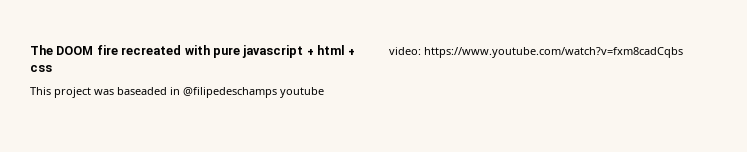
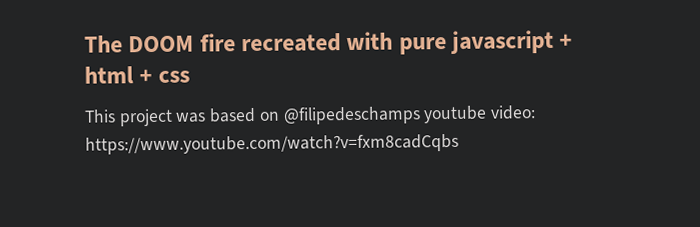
- This project was baseaded in @filipedeschamps youtube video: https://www.youtube.com/watch?v=fxm8cadCqbs
+ This project was based on @filipedeschamps youtube video: https://www.youtube.com/watch?v=fxm8cadCqbs

